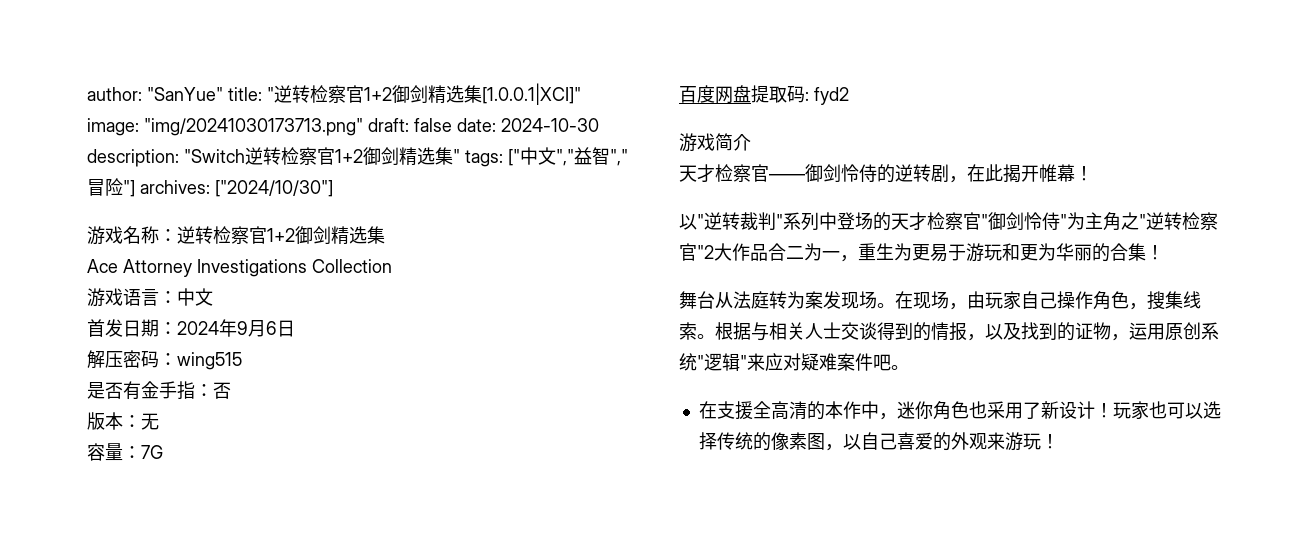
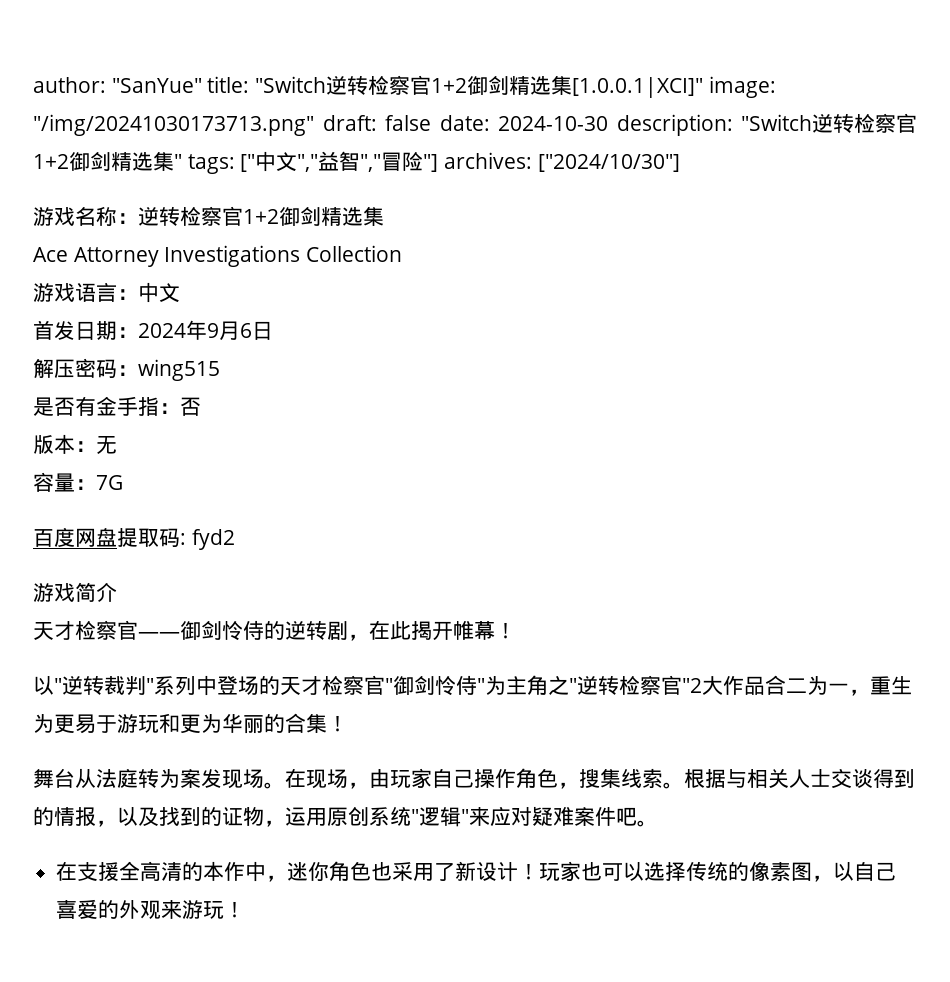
- author: "SanYue" title: "逆转检察官1+2御剑精选集[1.0.0.1|XCI]" image: "img/20241030173713.png" draft: false date: 2024-10-30 description: "Switch逆转检察官1+2御剑精选集" tags: ["中文","益智","冒险"] archives: ["2024/10/30"]
+ author: "SanYue" title: "Switch逆转检察官1+2御剑精选集[1.0.0.1|XCI]" image: "/img/20241030173713.png" draft: false date: 2024-10-30 description: "Switch逆转检察官1+2御剑精选集" tags: ["中文","益智","冒险"] archives: ["2024/10/30"]

